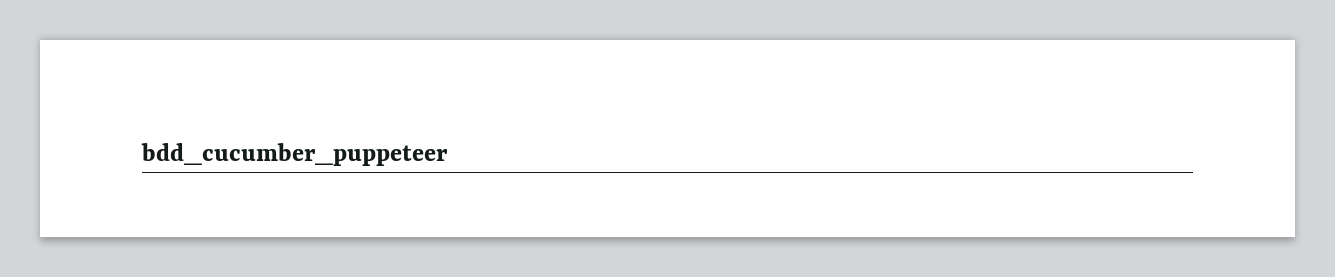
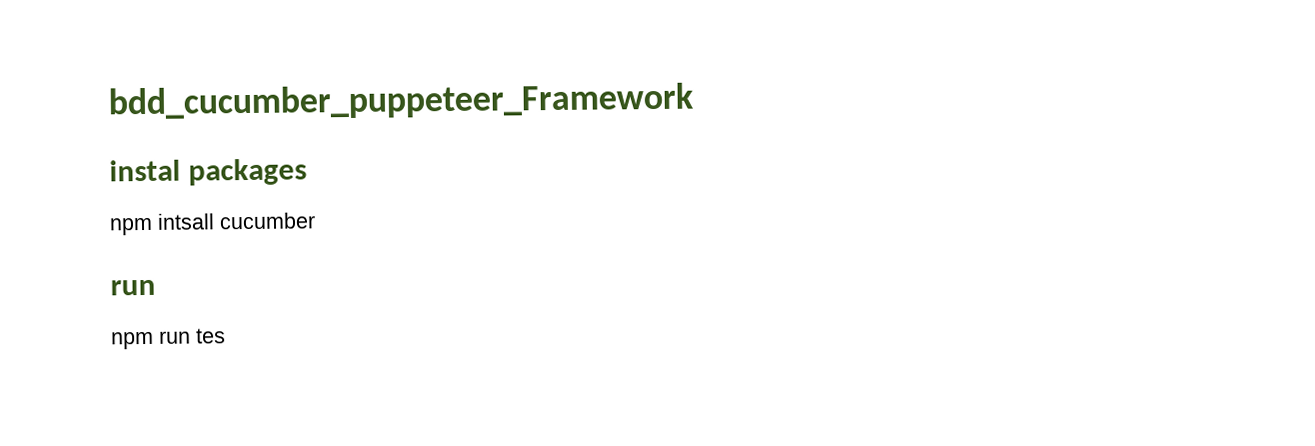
- bdd_cucumber_puppeteer
+ bdd_cucumber_puppeteer_Framework
+ instal packages
+ npm intsall cucumber
+ run
+ npm run tes

